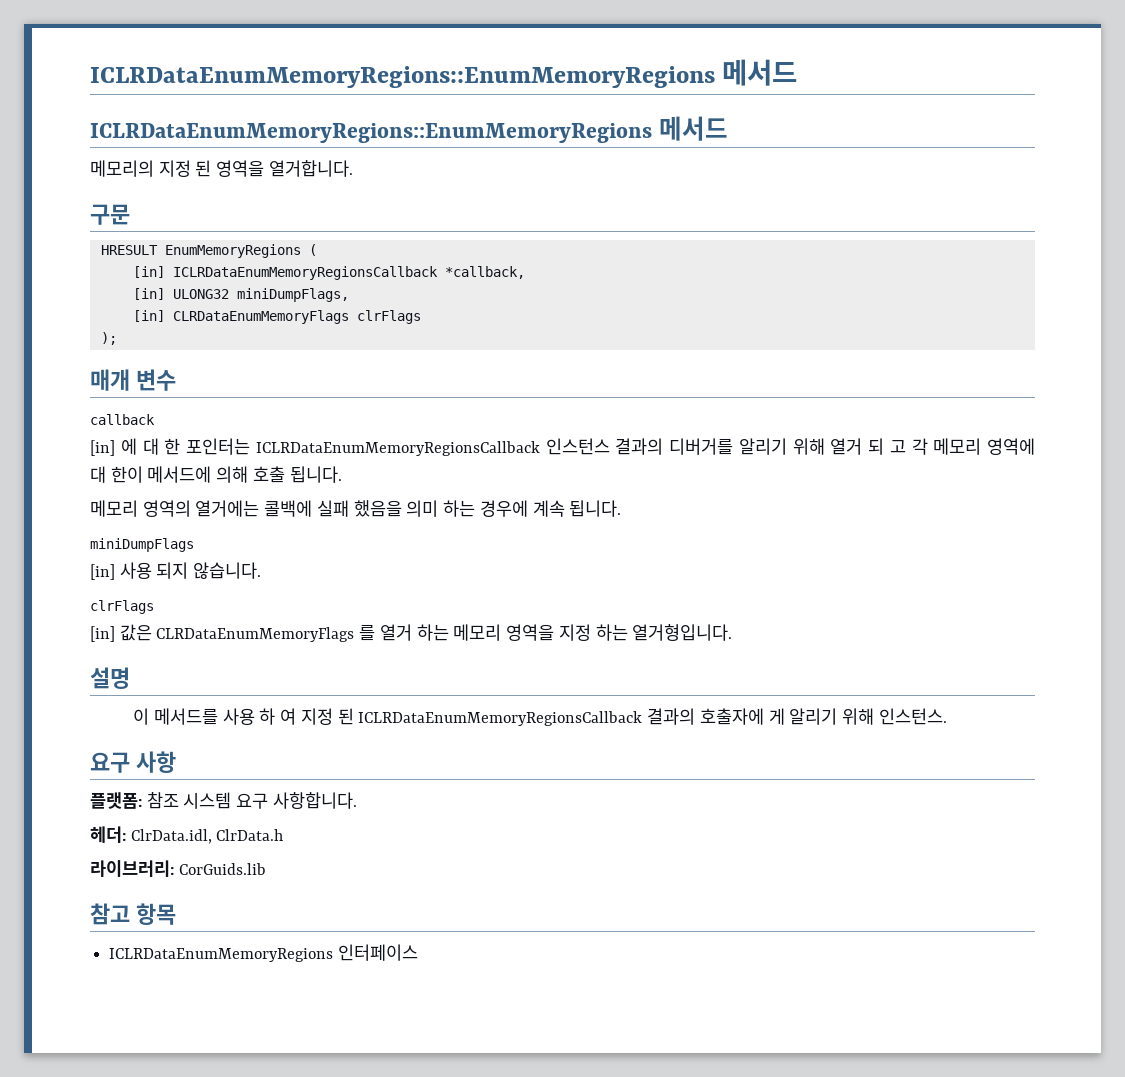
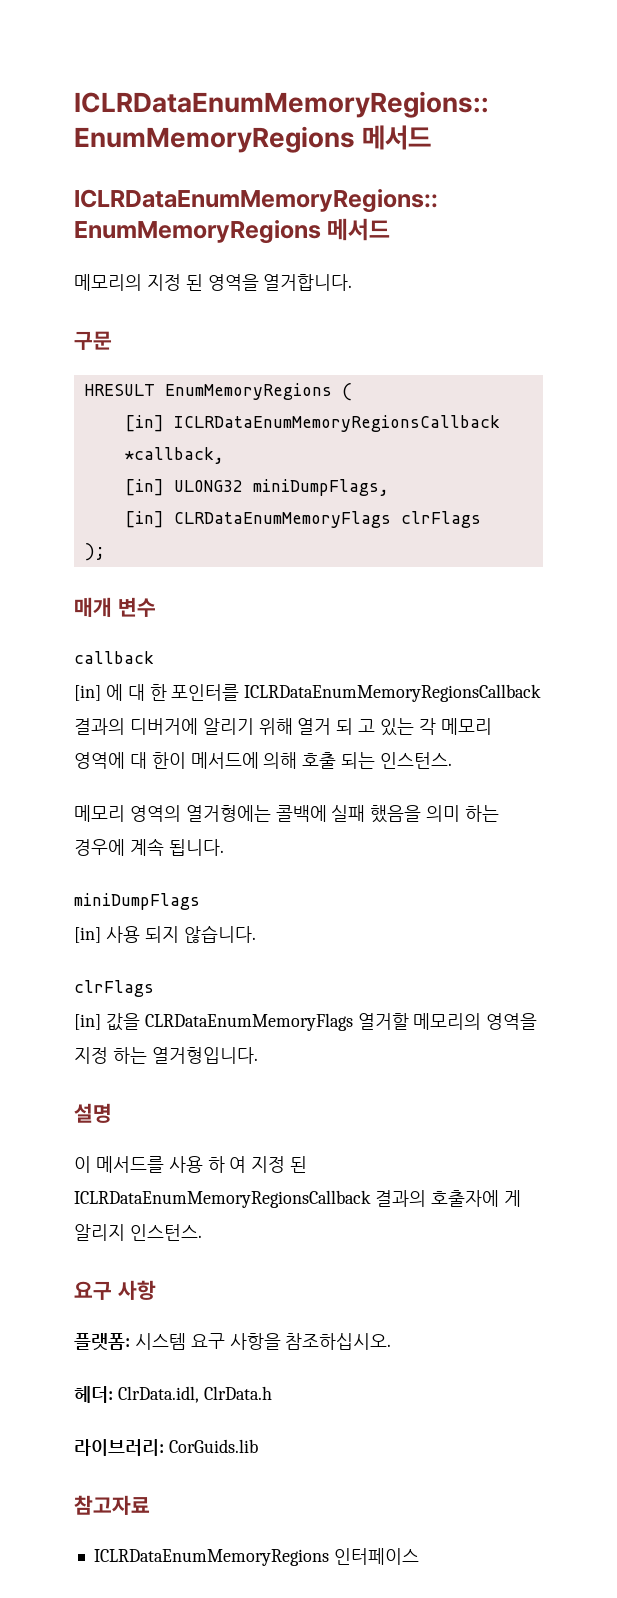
- [in] 에 대 한 포인터는 ICLRDataEnumMemoryRegionsCallback 인스턴스 결과의 디버거를 알리기 위해 열거 되 고 각 메모리 영역에 대 한이 메서드에 의해 호출 됩니다.
+ [in] 에 대 한 포인터를 ICLRDataEnumMemoryRegionsCallback 결과의 디버거에 알리기 위해 열거 되 고 있는 각 메모리 영역에 대 한이 메서드에 의해 호출 되는 인스턴스.
- 메모리 영역의 열거에는 콜백에 실패 했음을 의미 하는 경우에 계속 됩니다.
+ 메모리 영역의 열거형에는 콜백에 실패 했음을 의미 하는 경우에 계속 됩니다.
- [in] 값은 CLRDataEnumMemoryFlags 를 열거 하는 메모리 영역을 지정 하는 열거형입니다.
+ [in] 값을 CLRDataEnumMemoryFlags 열거할 메모리의 영역을 지정 하는 열거형입니다.
- 이 메서드를 사용 하 여 지정 된 ICLRDataEnumMemoryRegionsCallback 결과의 호출자에 게 알리기 위해 인스턴스.
+ 이 메서드를 사용 하 여 지정 된 ICLRDataEnumMemoryRegionsCallback 결과의 호출자에 게 알리지 인스턴스.
- 플랫폼: 참조 시스템 요구 사항합니다.
+ 플랫폼: 시스템 요구 사항을 참조하십시오.
- 참고 항목
+ 참고자료

